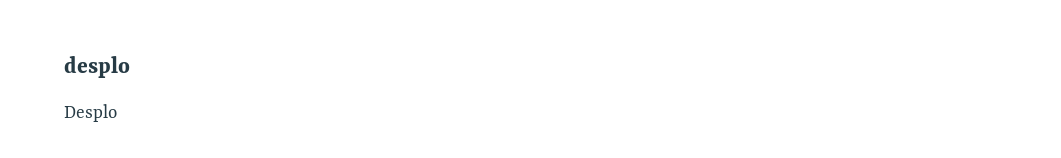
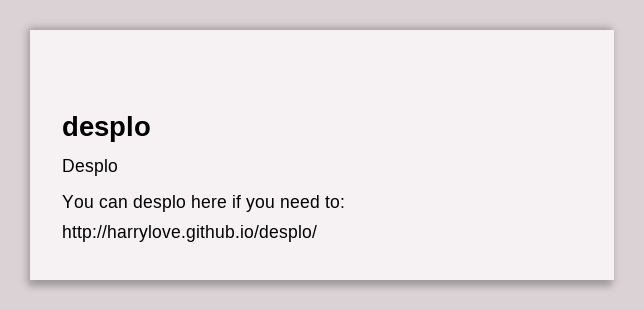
+ You can desplo here if you need to: http://harrylove.github.io/desplo/

